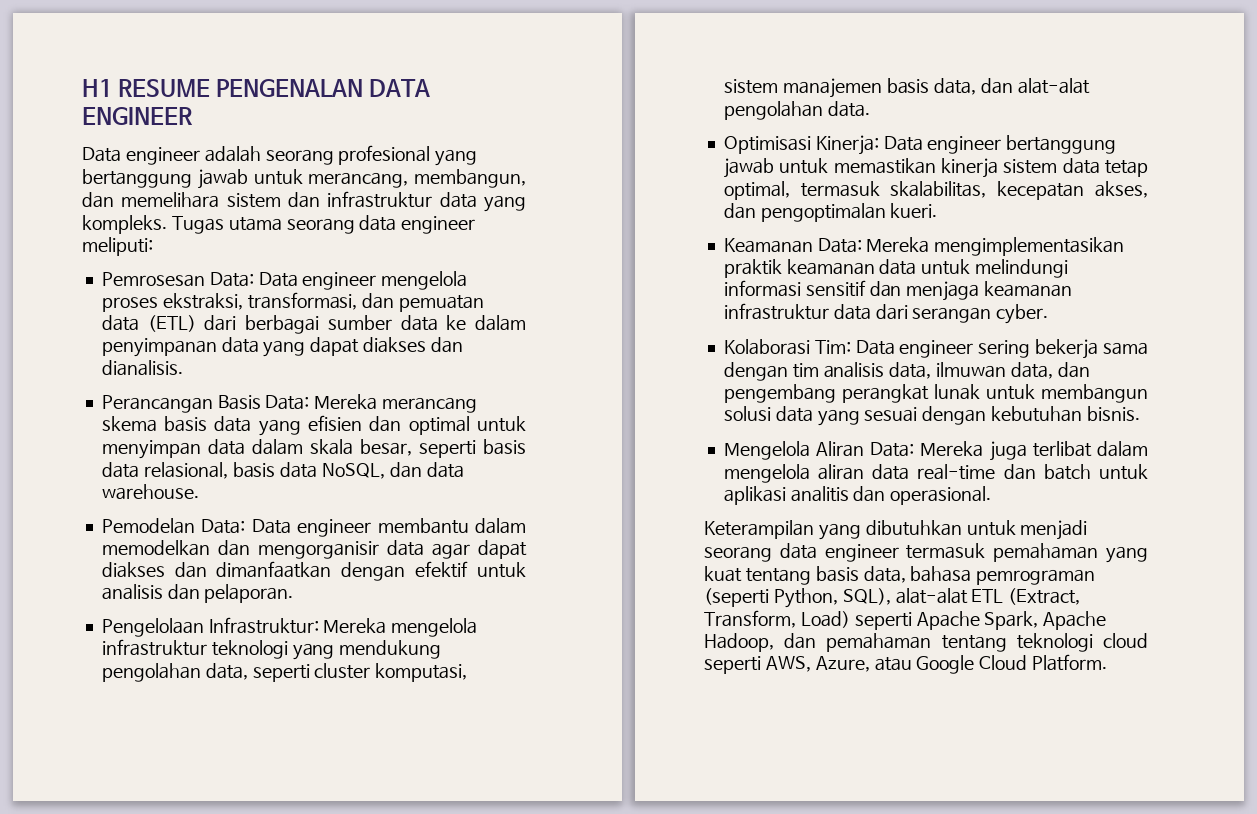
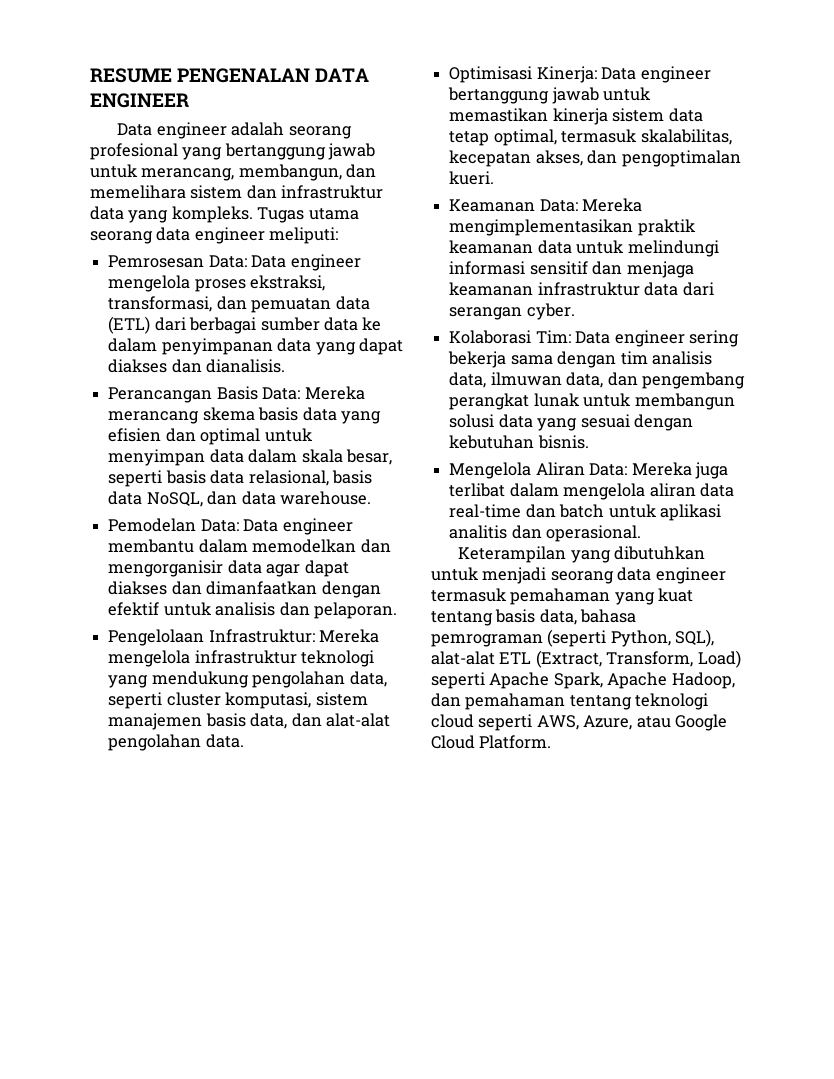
- H1 RESUME PENGENALAN DATA ENGINEER
+ RESUME PENGENALAN DATA ENGINEER

